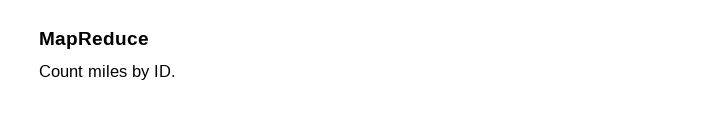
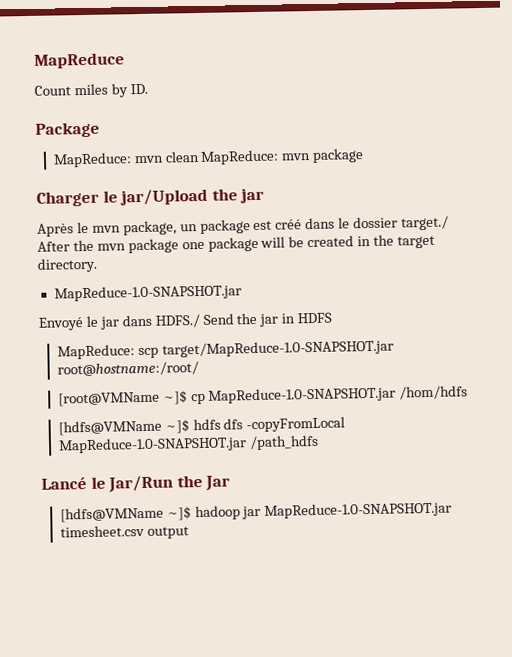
+ Package
+ MapReduce: mvn clean MapReduce: mvn package
+ Charger le jar/Upload the jar
+ Après le mvn package, un package est créé dans le dossier target./ After the mvn package one package will be created in the target directory.
+ MapReduce-1.0-SNAPSHOT.jar
+ Envoyé le jar dans HDFS./ Send the jar in HDFS
+ MapReduce: scp target/MapReduce-1.0-SNAPSHOT.jar root@hostname:/root/
+ [root@VMName ~]$ cp MapReduce-1.0-SNAPSHOT.jar /hom/hdfs
+ [hdfs@VMName ~]$ hdfs dfs -copyFromLocal MapReduce-1.0-SNAPSHOT.jar /path_hdfs
+ Lancé le Jar/Run the Jar
+ [hdfs@VMName ~]$ hadoop jar MapReduce-1.0-SNAPSHOT.jar timesheet.csv output

